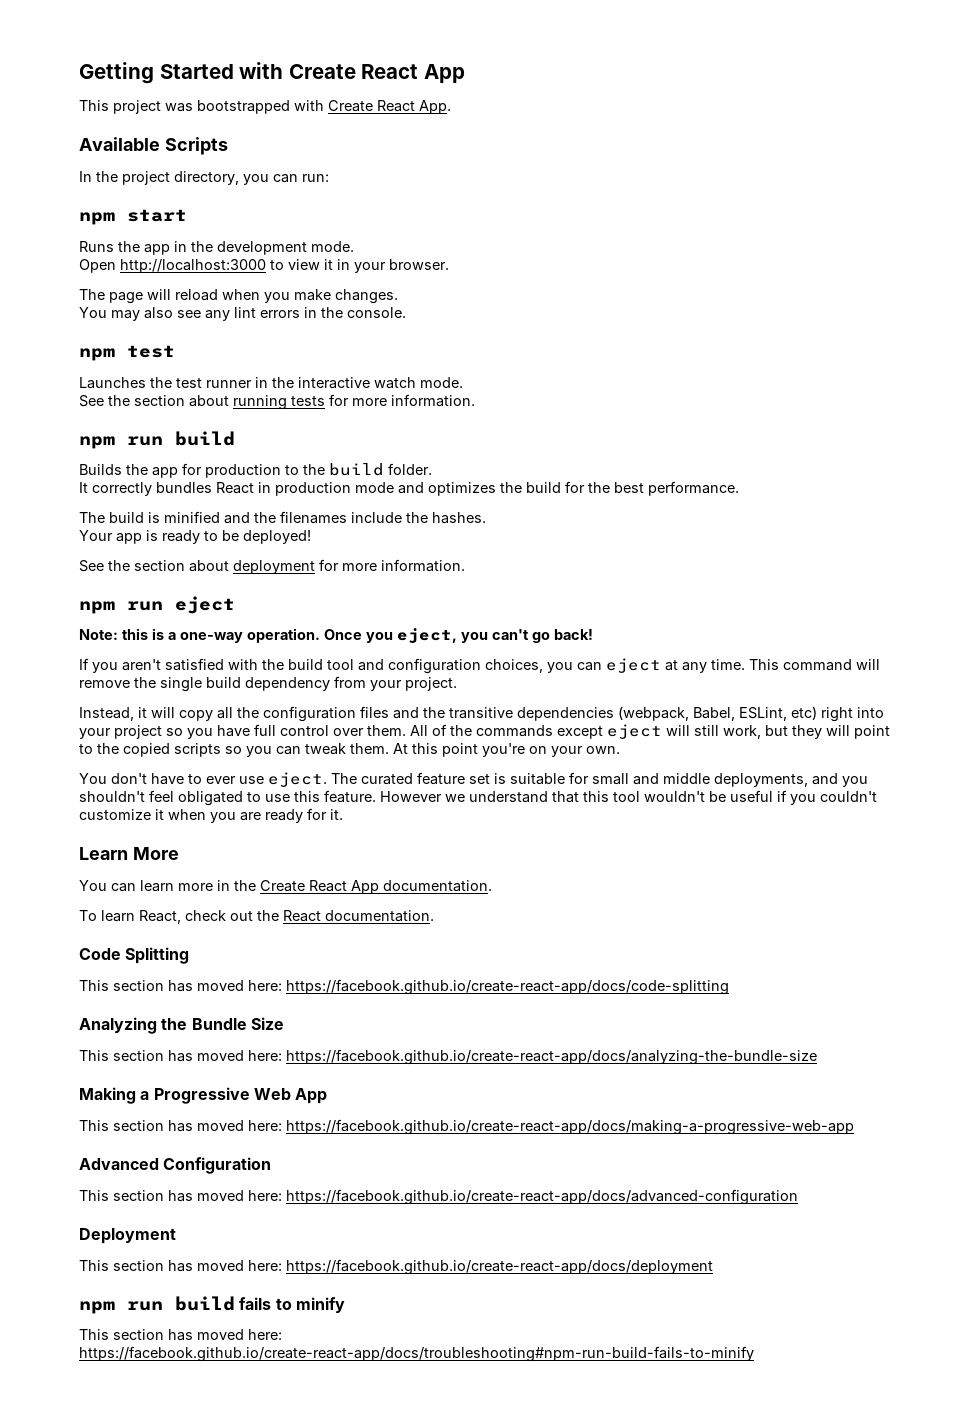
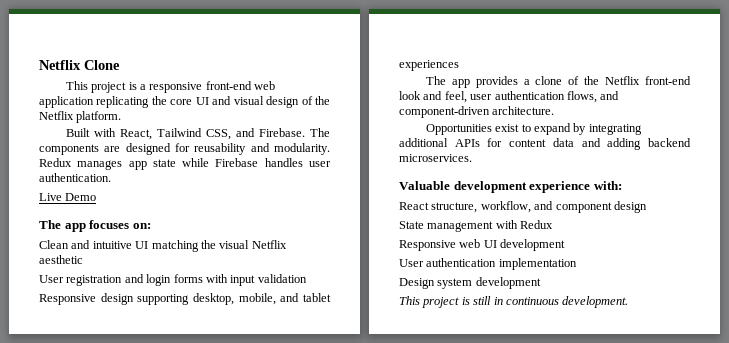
- Getting Started with Create React App
- This project was bootstrapped with Create React App.
- Available Scripts
- In the project directory, you can run:
- npm start
- Runs the app in the development mode.
- Open http://localhost:3000 to view it in your browser.
- The page will reload when you make changes.
- You may also see any lint errors in the console.
- npm test
- Launches the test runner in the interactive watch mode.
- See the section about running tests for more information.
- npm run build
- Builds the app for production to the build folder.
- It correctly bundles React in production mode and optimizes the build for the best performance.
- The build is minified and the filenames include the hashes.
- Your app is ready to be deployed!
- See the section about deployment for more information.
- npm run eject
- Note: this is a one-way operation. Once you eject, you can't go back!
- If you aren't satisfied with the build tool and configuration choices, you can eject at any time. This command will remove the single build dependency from your project.
- Instead, it will copy all the configuration files and the transitive dependencies (webpack, Babel, ESLint, etc) right into your project so you have full control over them. All of the commands except eject will still work, but they will point to the copied scripts so you can tweak them. At this point you're on your own.
- You don't have to ever use eject. The curated feature set is suitable for small and middle deployments, and you shouldn't feel obligated to use this feature. However we understand that this tool wouldn't be useful if you couldn't customize it when you are ready for it.
- Learn More
- You can learn more in the Create React App documentation.
- To learn React, check out the React documentation.
- Code Splitting
- This section has moved here: https://facebook.github.io/create-react-app/docs/code-splitting
- Analyzing the Bundle Size
- This section has moved here: https://facebook.github.io/create-react-app/docs/analyzing-the-bundle-size
- Making a Progressive Web App
- This section has moved here: https://facebook.github.io/create-react-app/docs/making-a-progressive-web-app
- Advanced Configuration
- This section has moved here: https://facebook.github.io/create-react-app/docs/advanced-configuration
- Deployment
- This section has moved here: https://facebook.github.io/create-react-app/docs/deployment
- npm run build fails to minify
- This section has moved here: https://facebook.github.io/create-react-app/docs/troubleshooting#npm-run-build-fails-to-minify
+ Netflix Clone
+ This project is a responsive front-end web application replicating the core UI and visual design of the Netflix platform.
+ Built with React, Tailwind CSS, and Firebase. The components are designed for reusability and modularity. Redux manages app state while Firebase handles user authentication.
+ Live Demo
+ The app focuses on:
+ Clean and intuitive UI matching the visual Netflix aesthetic
+ User registration and login forms with input validation
+ Responsive design supporting desktop, mobile, and tablet experiences
+ The app provides a clone of the Netflix front-end look and feel, user authentication flows, and component-driven architecture.
+ Opportunities exist to expand by integrating additional APIs for content data and adding backend microservices.
+ Valuable development experience with:
+ React structure, workflow, and component design
+ State management with Redux
+ Responsive web UI development
+ User authentication implementation
+ Design system development
+ This project is still in continuous development.

